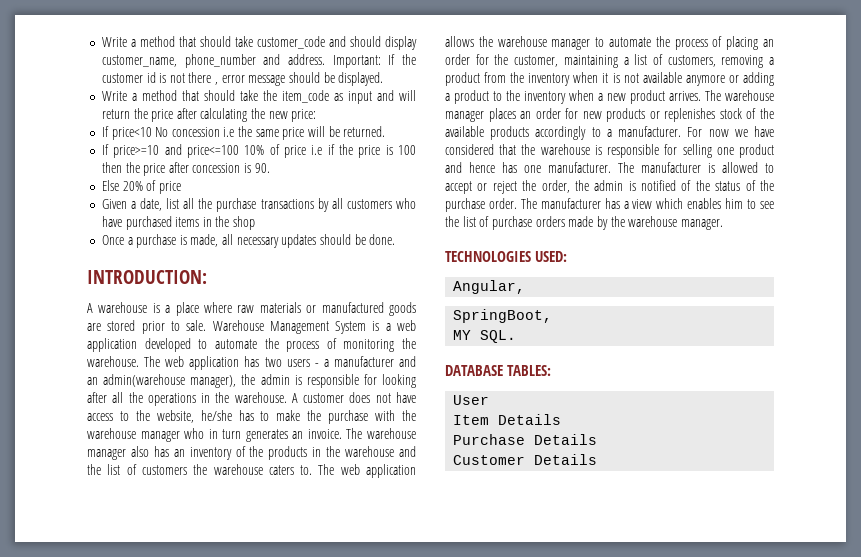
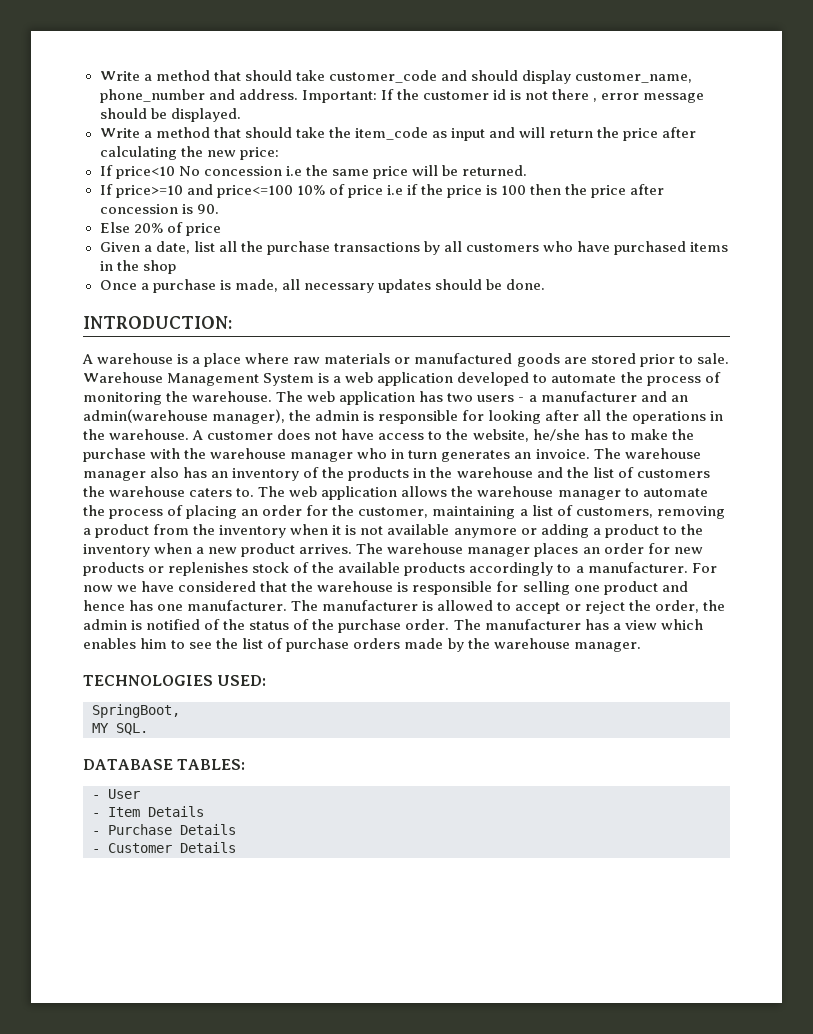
- Angular,
- User
+ - User
- Item Details
+ - Item Details
- Purchase Details
+ - Purchase Details
- Customer Details
+ - Customer Details

